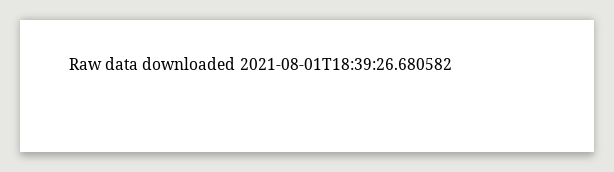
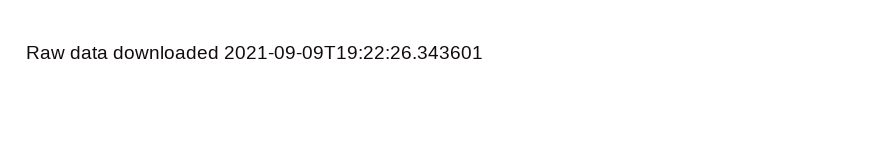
- Raw data downloaded 2021-08-01T18:39:26.680582
+ Raw data downloaded 2021-09-09T19:22:26.343601

